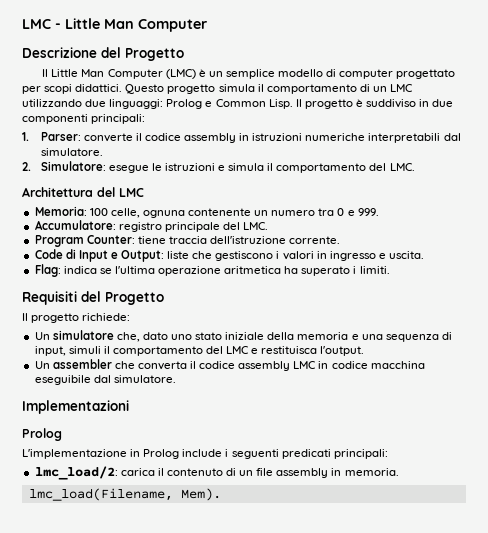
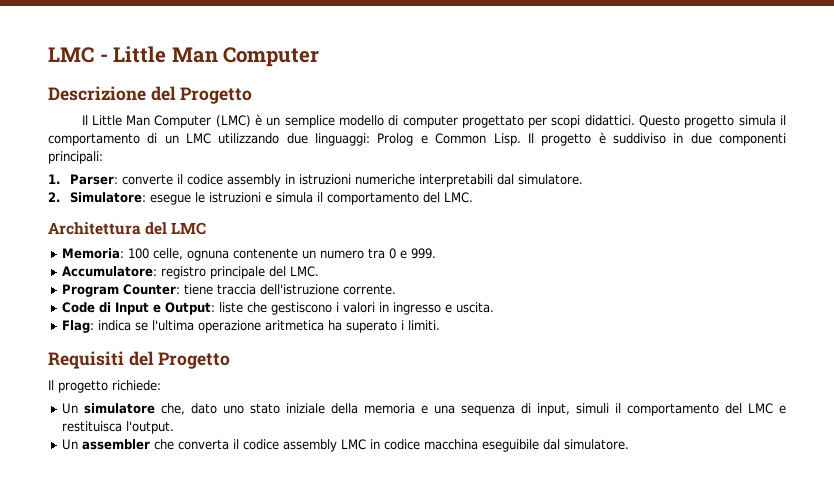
- Implementazioni
- Prolog
- L'implementazione in Prolog include i seguenti predicati principali:
- lmc_load/2: carica il contenuto di un file assembly in memoria.
- lmc_load(Filename, Mem).

